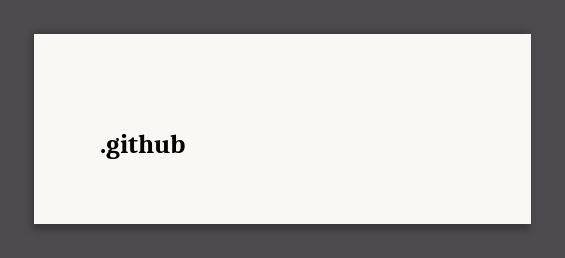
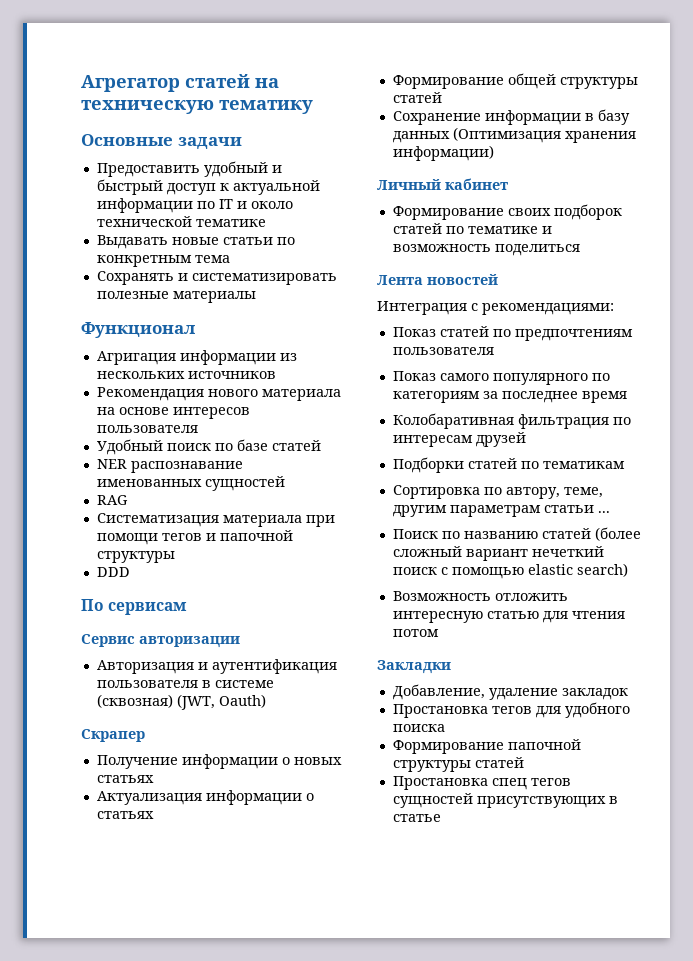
- .github
+ Агрегатор статей на техническую тематику
+ Основные задачи
+ Предоставить удобный и быстрый доступ к актуальной информации по IT и около технической тематике
+ Выдавать новые статьи по конкретным тема
+ Сохранять и систематизировать полезные материалы
+ Функционал
+ Агригация информации из нескольких источников
+ Рекомендация нового материала на основе интересов пользователя
+ Удобный поиск по базе статей
+ NER распознавание именованных сущностей
+ RAG
+ Систематизация материала при помощи тегов и папочной структуры
+ DDD
+ По сервисам
+ Сервис авторизации
+ Авторизация и аутентификация пользователя в системе (сквозная) (JWT, Oauth)
+ Скрапер
+ Получение информации о новых статьях
+ Актуализация информации о статьях
+ Формирование общей структуры статей
+ Сохранение информации в базу данных (Оптимизация хранения информации)
+ Личный кабинет
+ Формирование своих подборок статей по тематике и возможность поделиться
+ Лента новостей
+ Интеграция с рекомендациями:
+ Показ статей по предпочтениям пользователя
+ Показ самого популярного по категориям за последнее время
+ Колобаративная фильтрация по интересам друзей
+ Подборки статей по тематикам
+ Сортировка по автору, теме, другим параметрам статьи ...
+ Поиск по названию статей (более сложный вариант нечеткий поиск с помощью elastic search)
+ Возможность отложить интересную статью для чтения потом
+ Закладки
+ Добавление, удаление закладок
+ Простановка тегов для удобного поиска
+ Формирование папочной структуры статей
+ Простановка спец тегов сущностей присутствующих в статье

